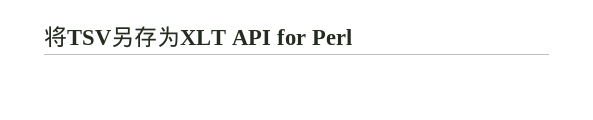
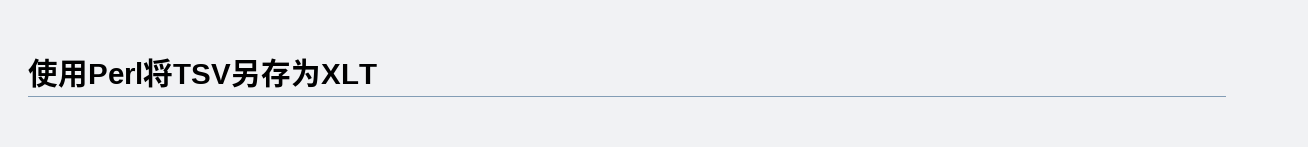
- 将TSV另存为XLT API for Perl
+ 使用Perl将TSV另存为XLT

